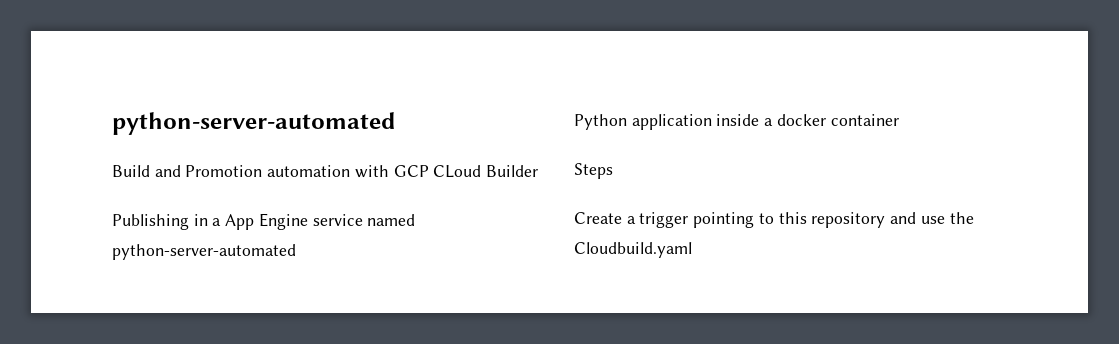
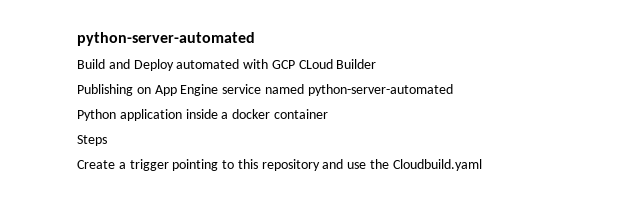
- Build and Promotion automation with GCP CLoud Builder
+ Build and Deploy automated with GCP CLoud Builder
- Publishing in a App Engine service named python-server-automated
+ Publishing on App Engine service named python-server-automated

